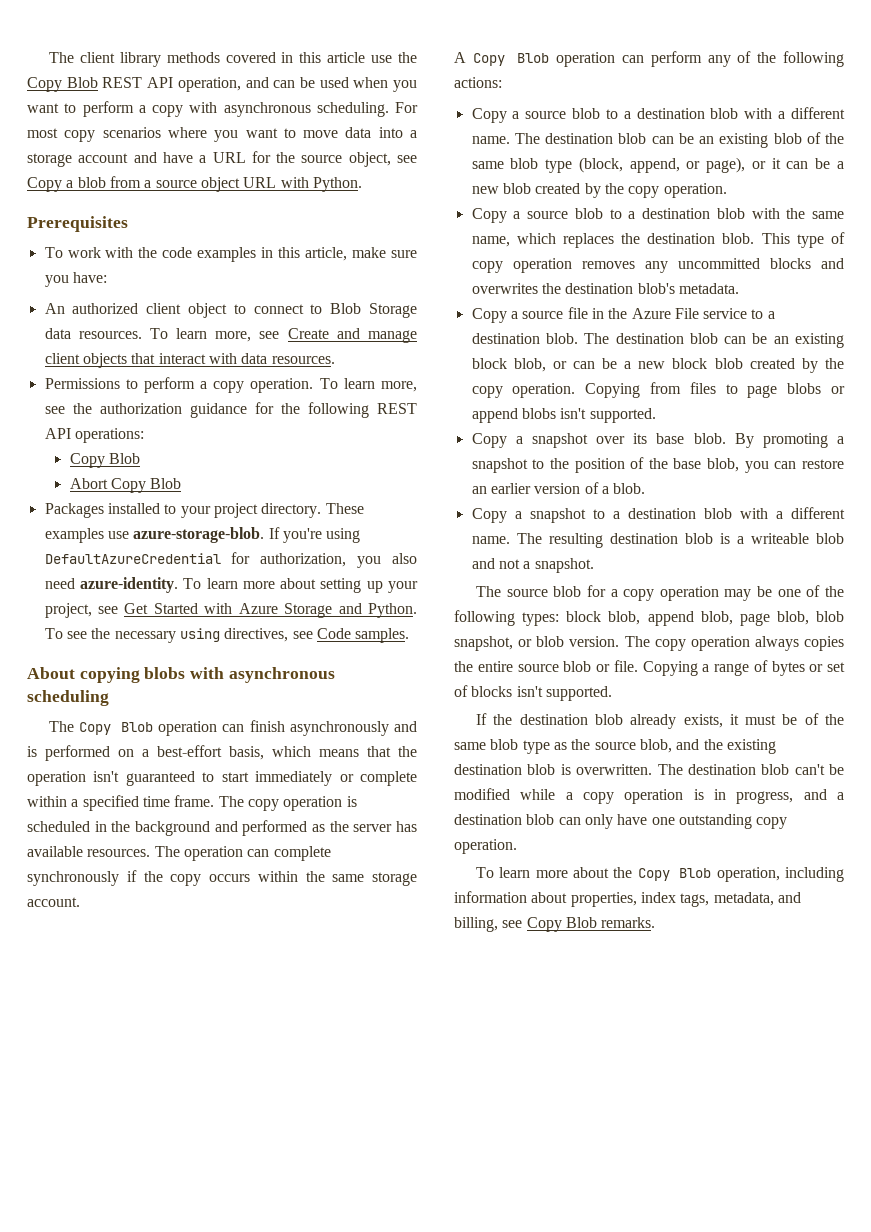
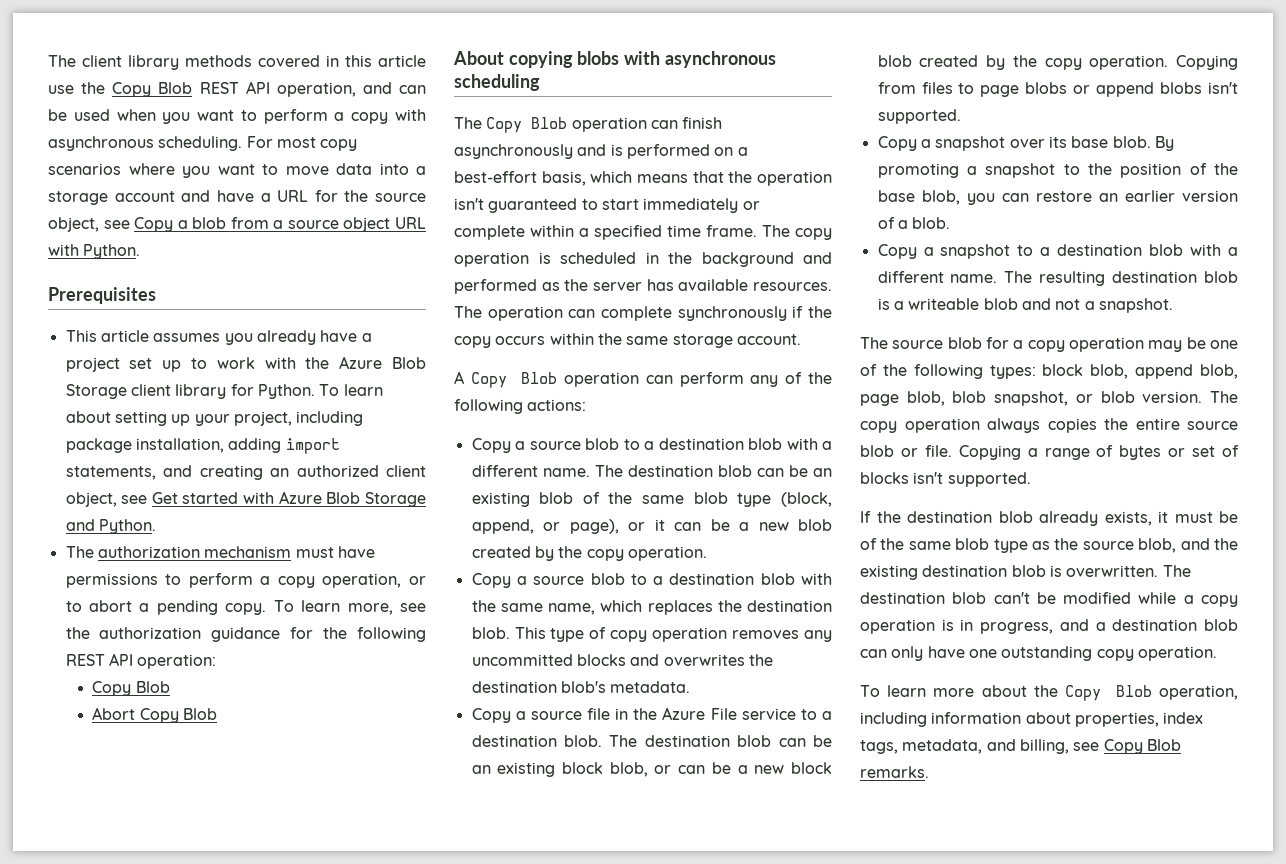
- To work with the code examples in this article, make sure you have:
- An authorized client object to connect to Blob Storage data resources. To learn more, see Create and manage client objects that interact with data resources.
- Permissions to perform a copy operation.
+ This article assumes you already have a project set up to work with the Azure Blob Storage client library for Python. To learn about setting up your project, including package installation, adding import statements, and creating an authorized client object, see Get started with Azure Blob Storage and Python.
+ The authorization mechanism must have permissions to perform a copy operation, or to abort a pending copy.
- To learn more, see the authorization guidance for the following REST API operations:
+ To learn more, see the authorization guidance for the following REST API operation:
- Packages installed to your project directory. These examples use azure-storage-blob. If you're using DefaultAzureCredential for authorization, you also need azure-identity. To learn more about setting up your project, see Get Started with Azure Storage and Python. To see the necessary using directives, see Code samples.

